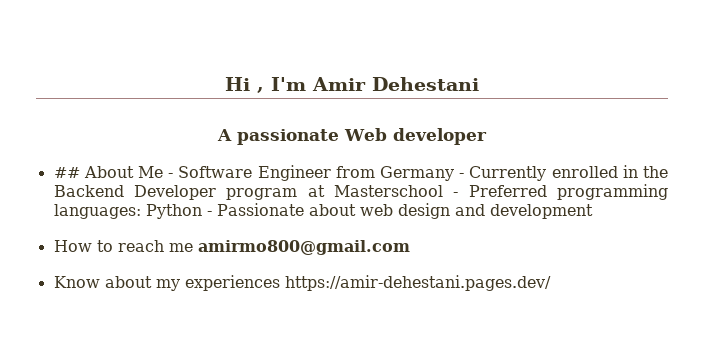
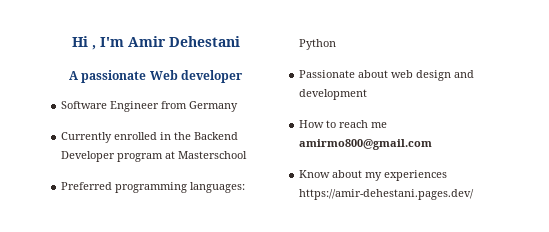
- ## About Me - Software Engineer from Germany - Currently enrolled in the Backend Developer program at Masterschool - Preferred programming languages: Python - Passionate about web design and development
+ Software Engineer from Germany
+ Currently enrolled in the Backend Developer program at Masterschool
+ Preferred programming languages: Python
+ Passionate about web design and development

